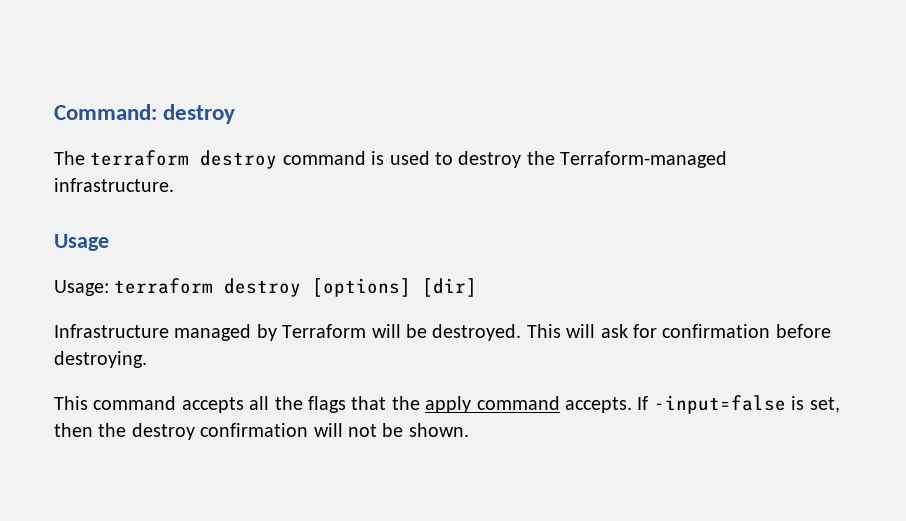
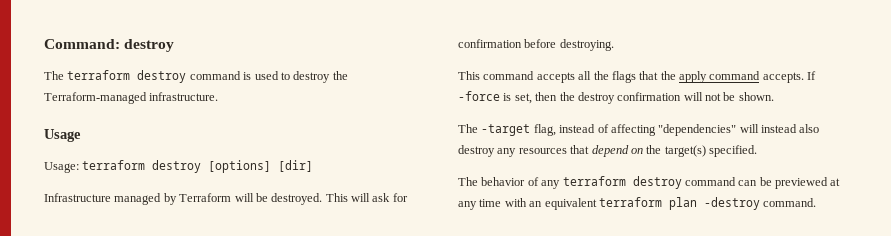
- If -input=false is set, then the destroy confirmation will not be shown.
+ If -force is set, then the destroy confirmation will not be shown.
+ The -target flag, instead of affecting "dependencies" will instead also destroy any resources that depend on the target(s) specified.
+ The behavior of any terraform destroy command can be previewed at any time with an equivalent terraform plan -destroy command.

